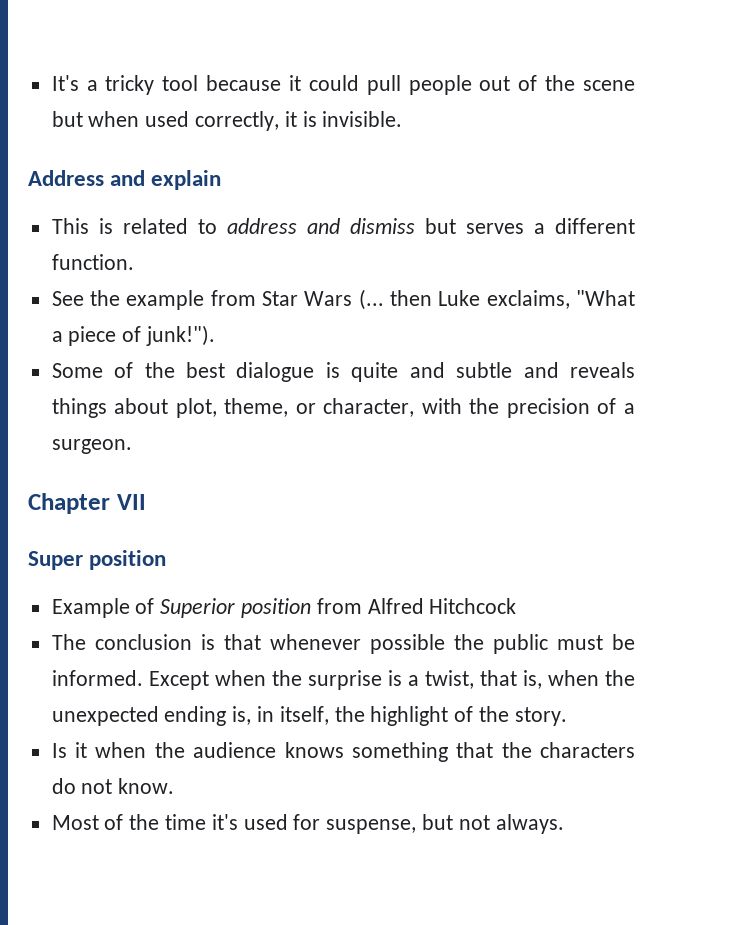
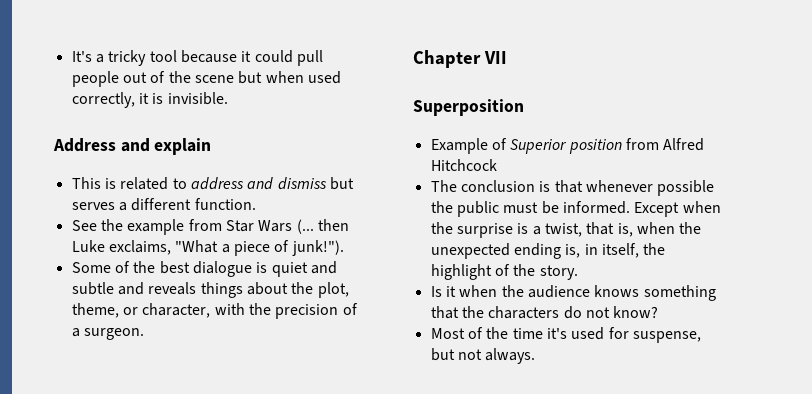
- Some of the best dialogue is quite and subtle and reveals things about plot, theme, or character, with the precision of a surgeon.
+ Some of the best dialogue is quiet and subtle and reveals things about the plot, theme, or character, with the precision of a surgeon.
- Super position
+ Superposition
- Is it when the audience knows something that the characters do not know.
+ Is it when the audience knows something that the characters do not know?

